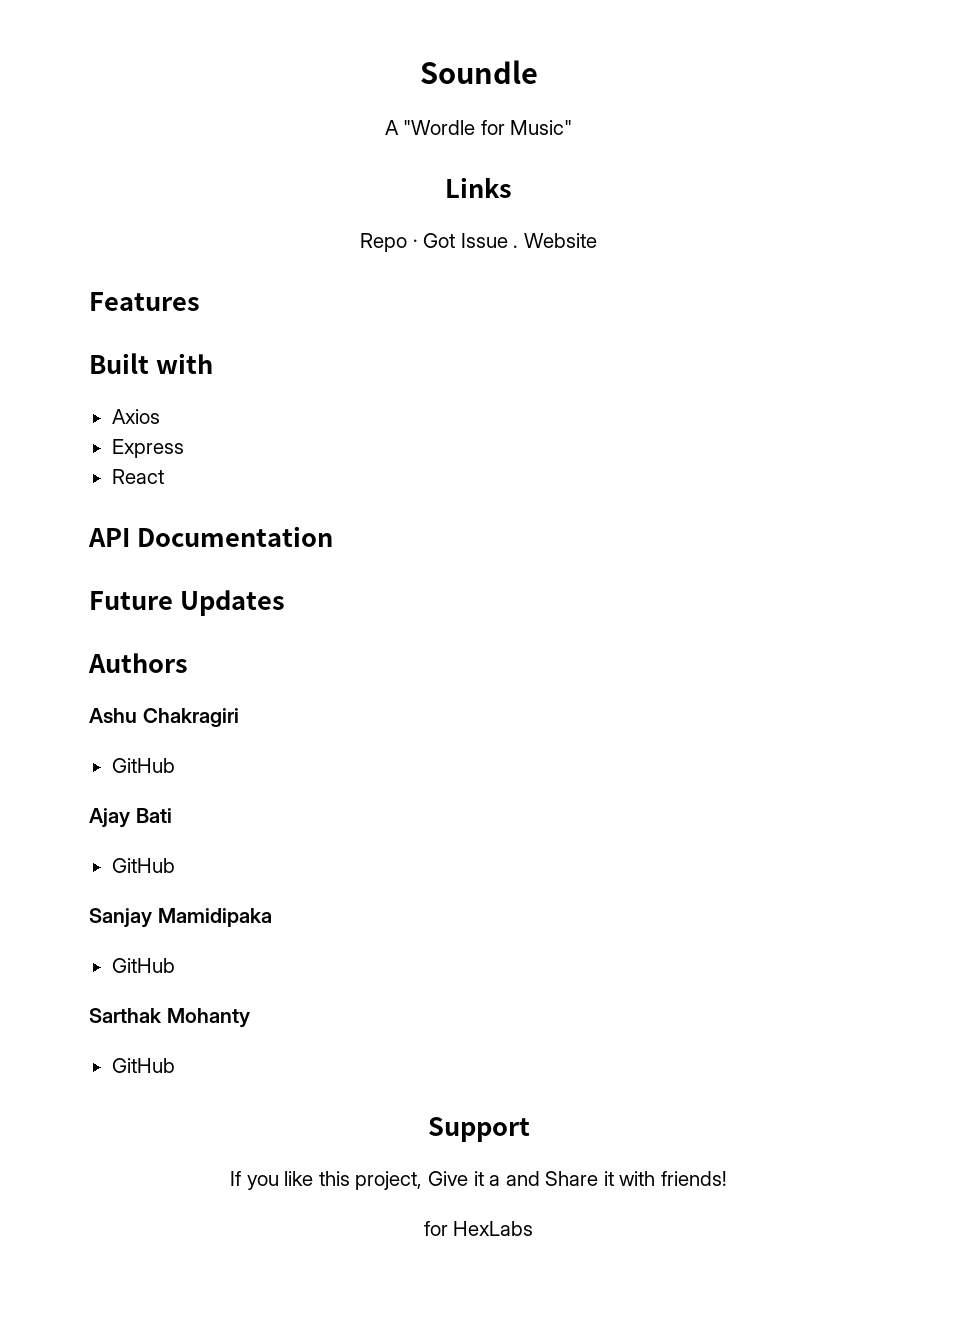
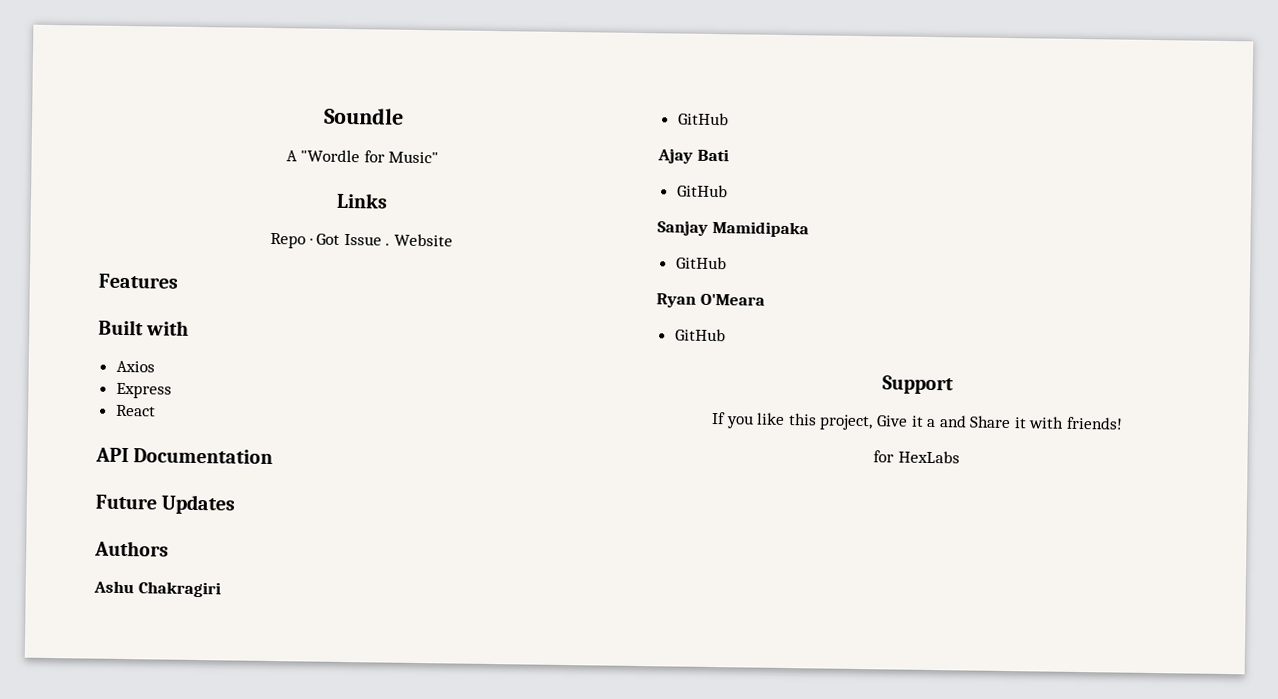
- Sarthak Mohanty
+ Ryan O'Meara

